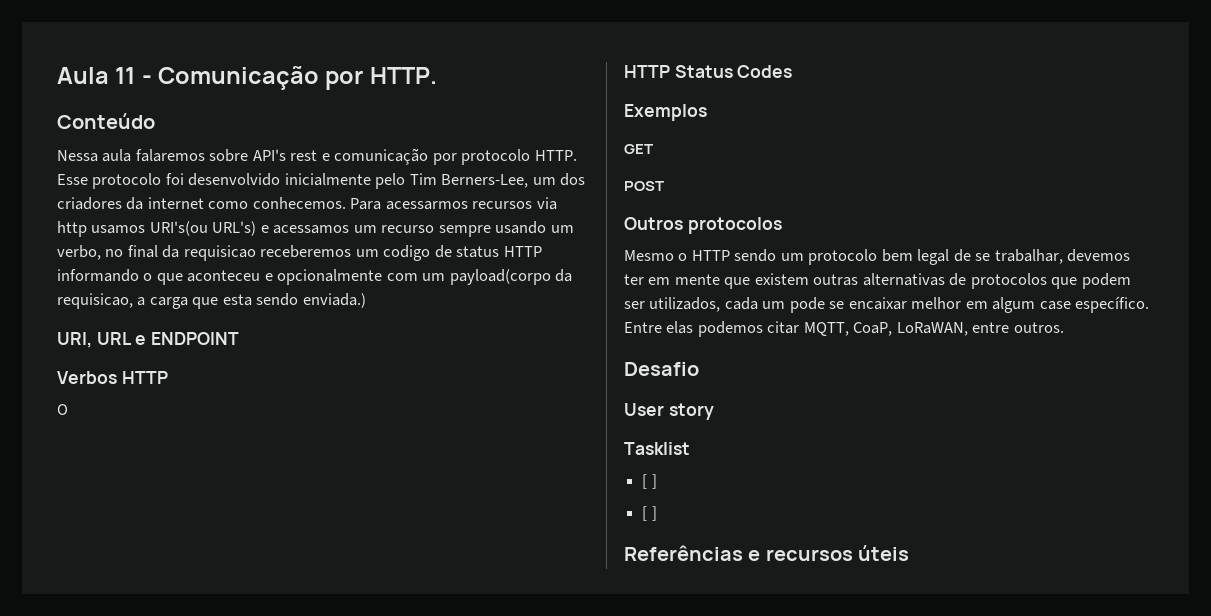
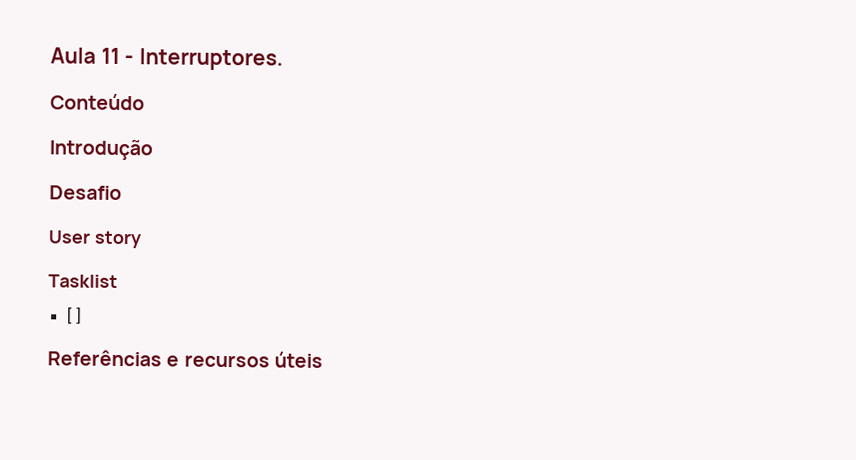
- Aula 11 - Comunicação por HTTP.
+ Aula 11 - Interruptores.
  Conteúdo
- Nessa aula falaremos sobre API's rest e comunicação por protocolo HTTP. Esse protocolo foi desenvolvido inicialmente pelo Tim Berners-Lee, um dos criadores da internet como conhecemos. Para acessarmos recursos via http usamos URI's(ou URL's) e acessamos um recurso sempre usando um verbo, no final da requisicao receberemos um codigo de status HTTP informando o que aconteceu e opcionalmente com um payload(corpo da requisicao, a carga que esta sendo enviada.)
- URI, URL e ENDPOINT
- Verbos HTTP
- O
- HTTP Status Codes
- Exemplos
- GET
- POST
- Outros protocolos
- Mesmo o HTTP sendo um protocolo bem legal de se trabalhar, devemos ter em mente que existem outras alternativas de protocolos que podem ser utilizados, cada um pode se encaixar melhor em algum case específico. Entre elas podemos citar MQTT, CoaP, LoRaWAN, entre outros.
+ Introdução
  Tasklist
- [ ]

